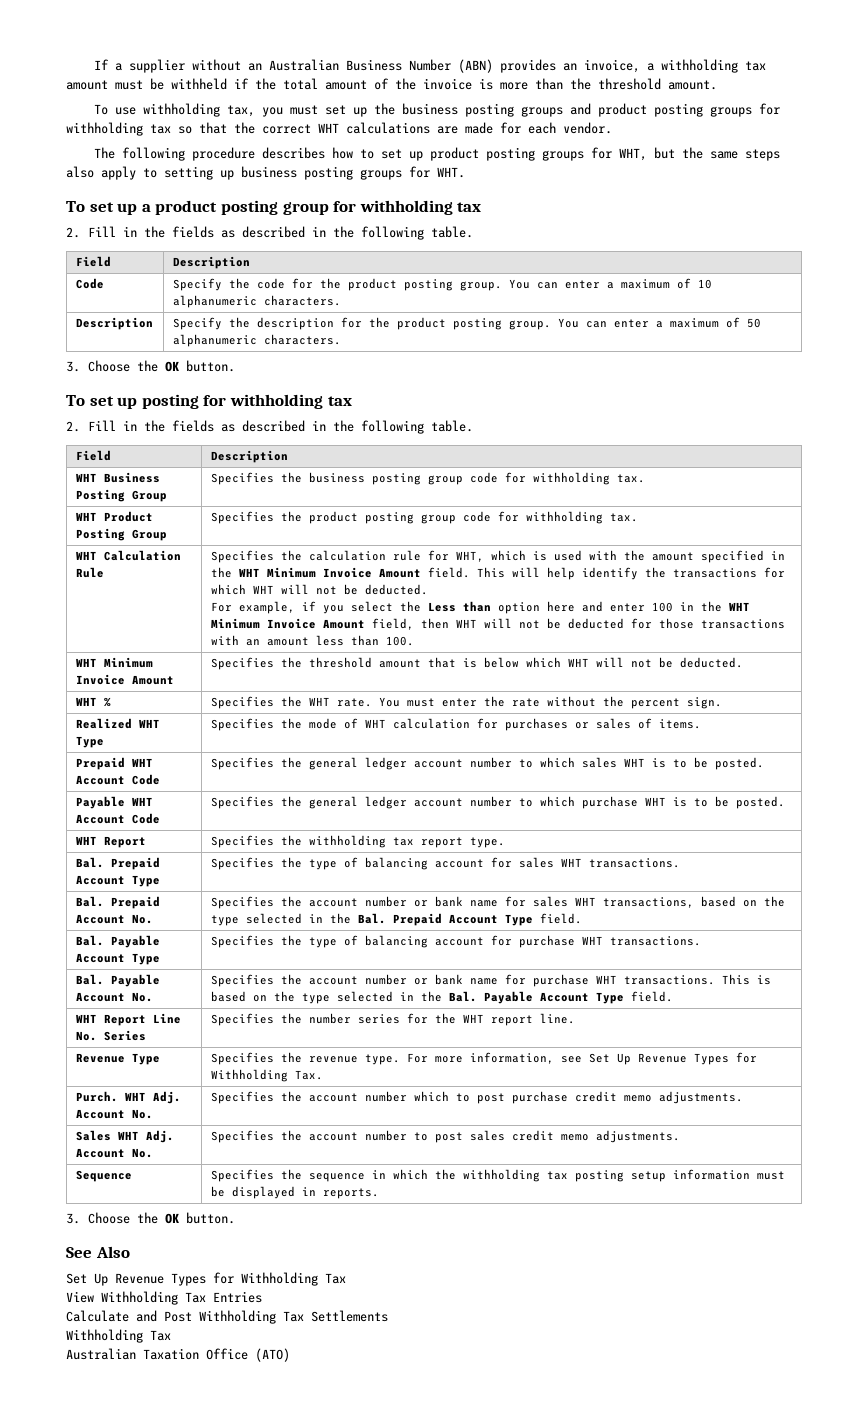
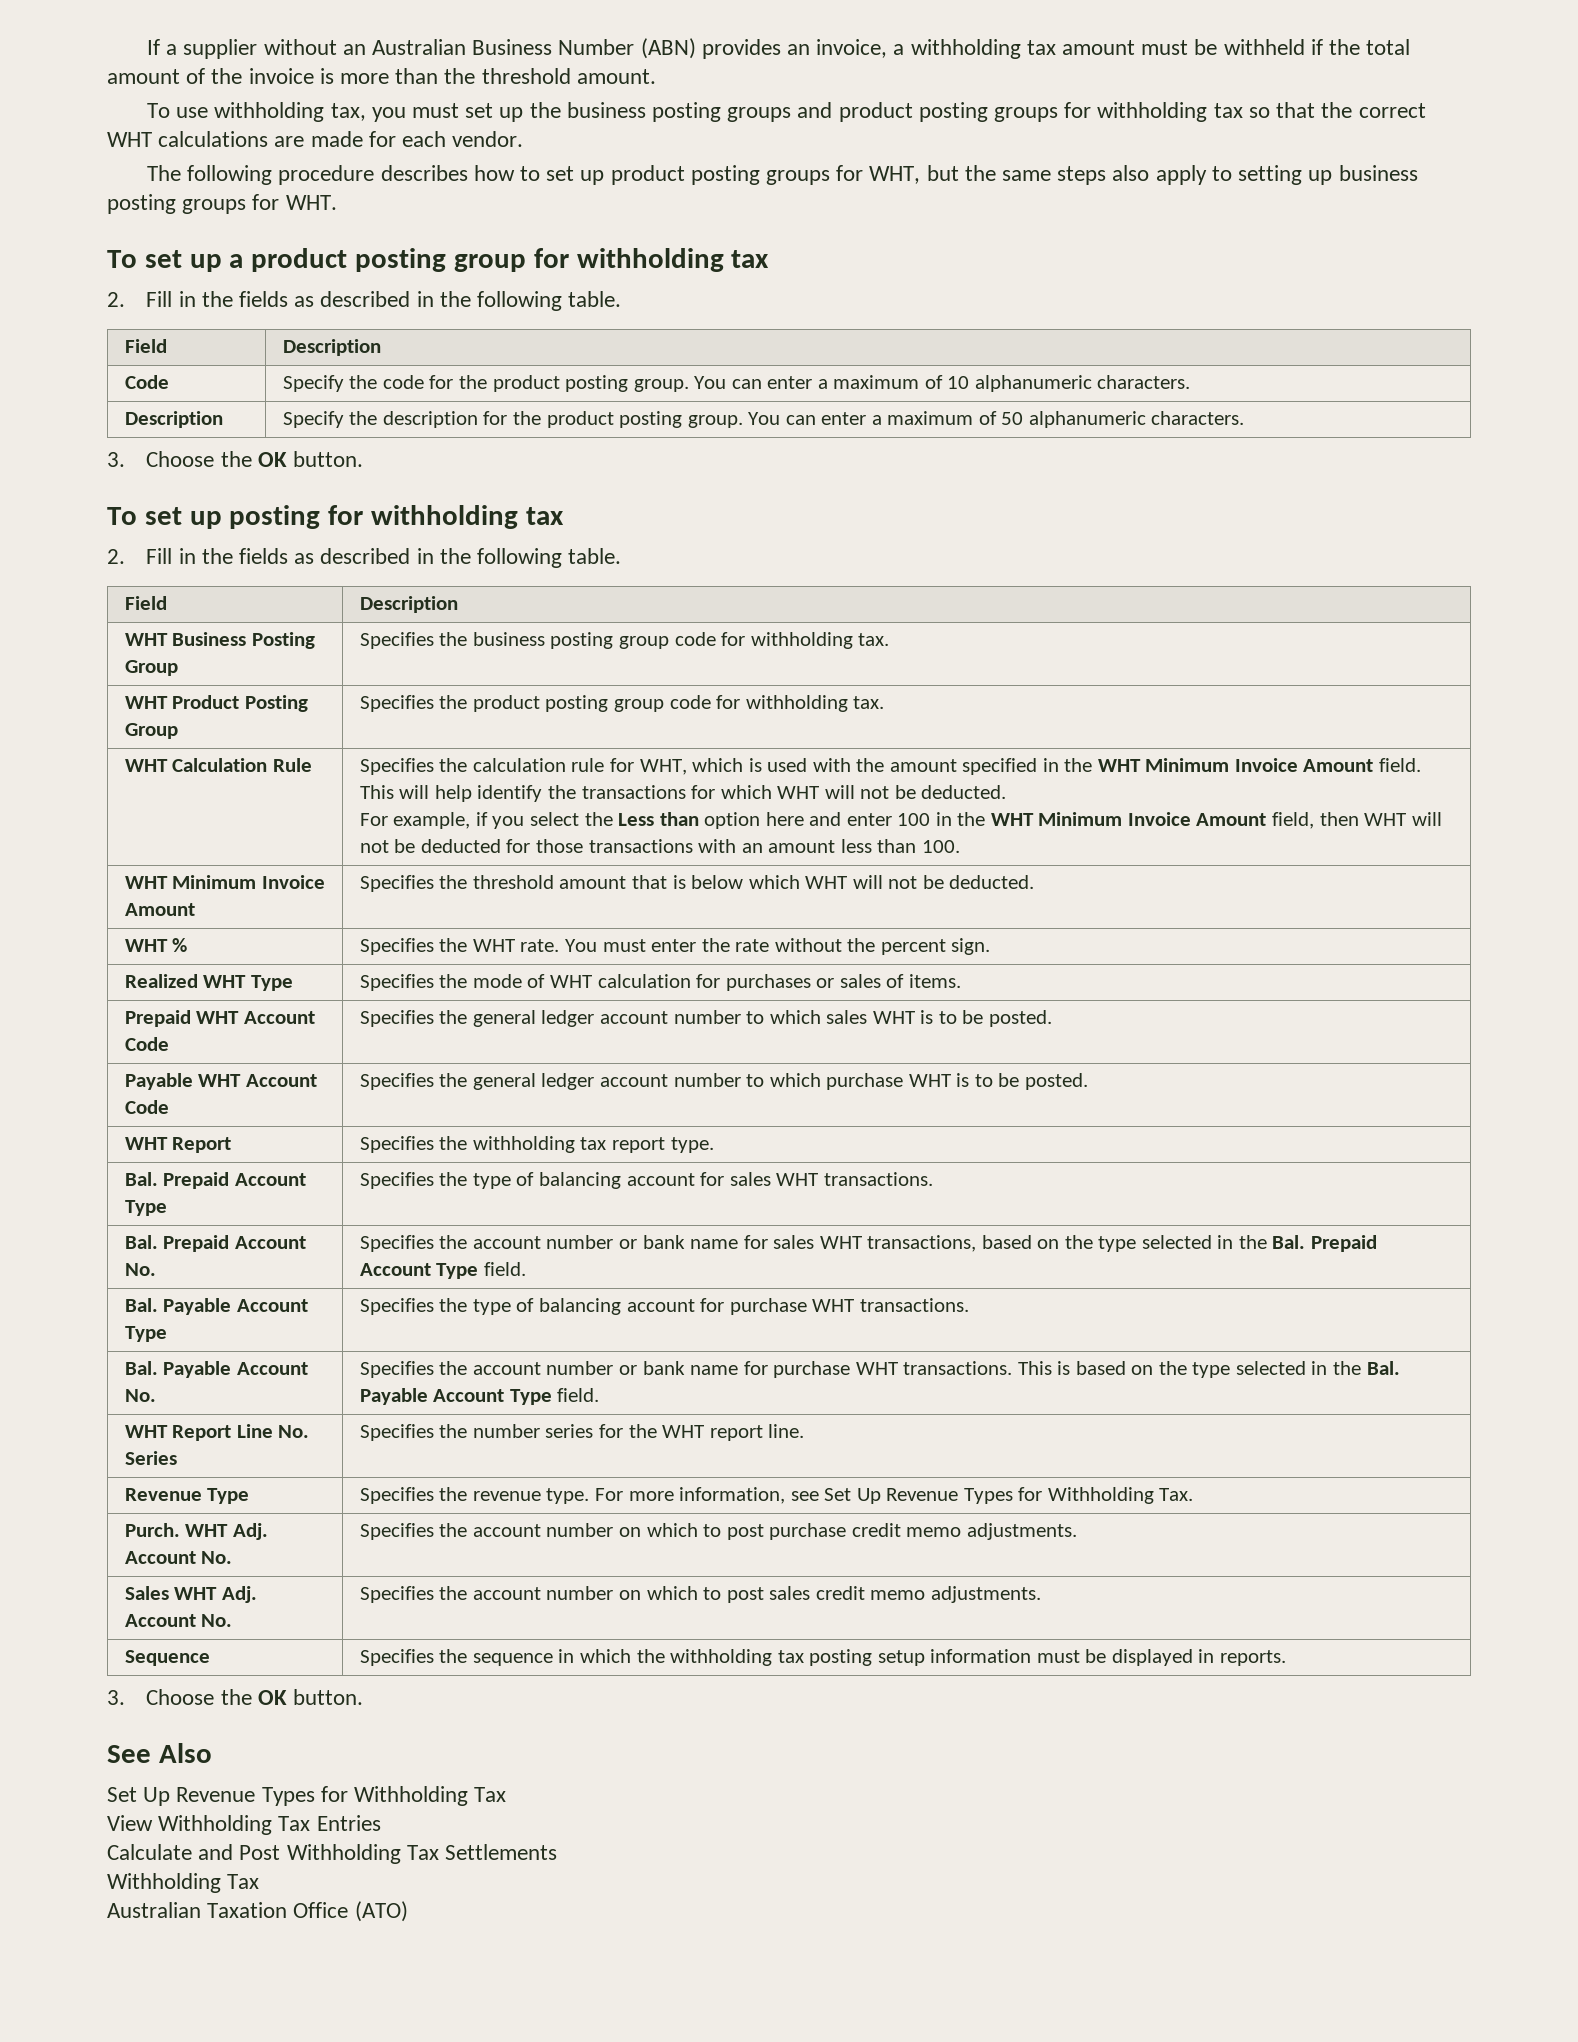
- Purch. WHT Adj. Account No. | Specifies the account number which to post purchase credit memo adjustments.
+ Purch. WHT Adj. Account No. | Specifies the account number on which to post purchase credit memo adjustments.
- Sales WHT Adj. Account No. | Specifies the account number to post sales credit memo adjustments.
+ Sales WHT Adj. Account No. | Specifies the account number on which to post sales credit memo adjustments.

